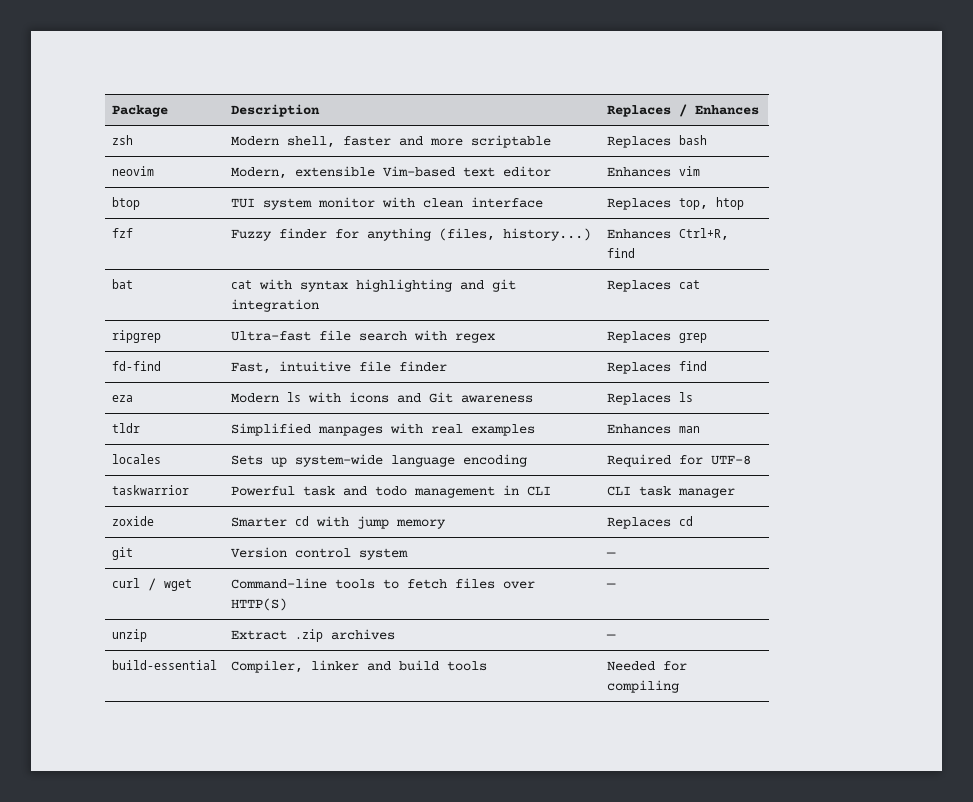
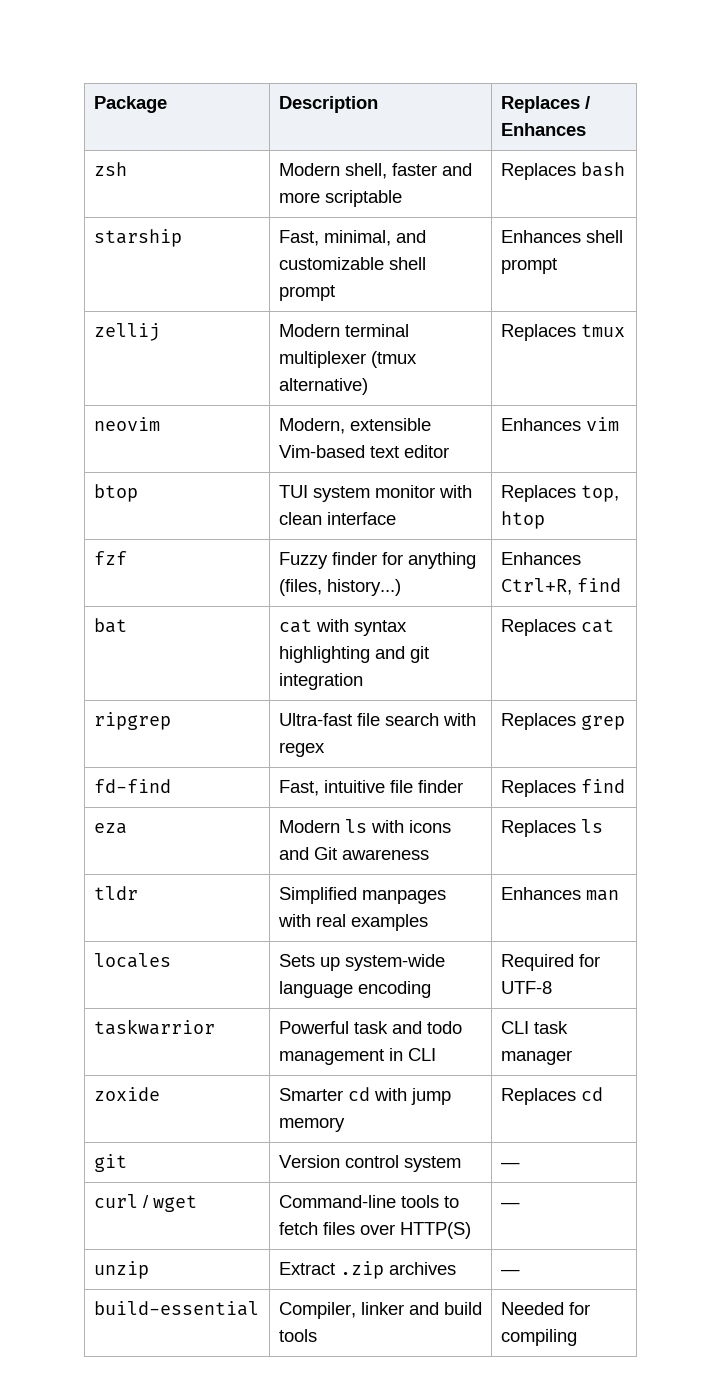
+ starship | Fast, minimal, and customizable shell prompt | Enhances shell prompt
+ zellij | Modern terminal multiplexer (tmux alternative) | Replaces tmux

